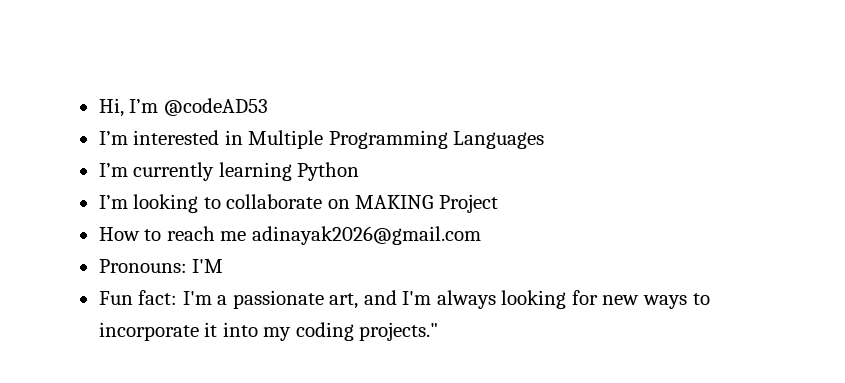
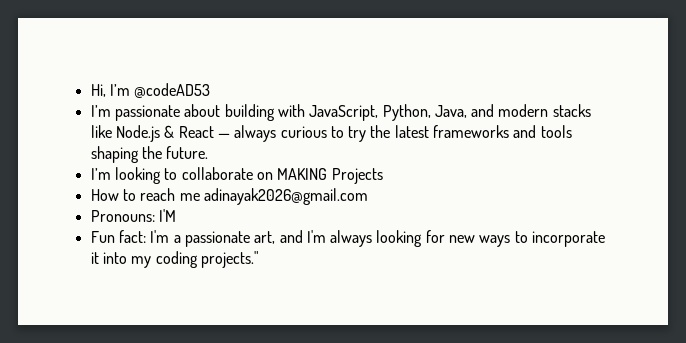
- I’m interested in Multiple Programming Languages
- I’m currently learning Python
+ I’m passionate about building with JavaScript, Python, Java, and modern stacks like Node.js & React — always curious to try the latest frameworks and tools shaping the future.
- I’m looking to collaborate on MAKING Project
+ I’m looking to collaborate on MAKING Projects

